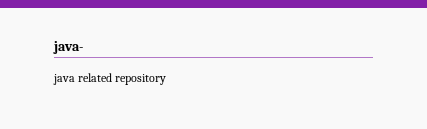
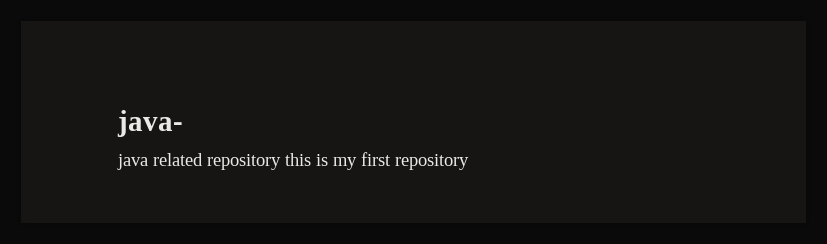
- java related repository
+ java related repository this is my first repository

